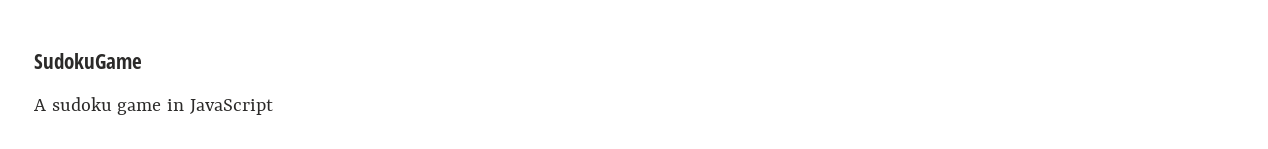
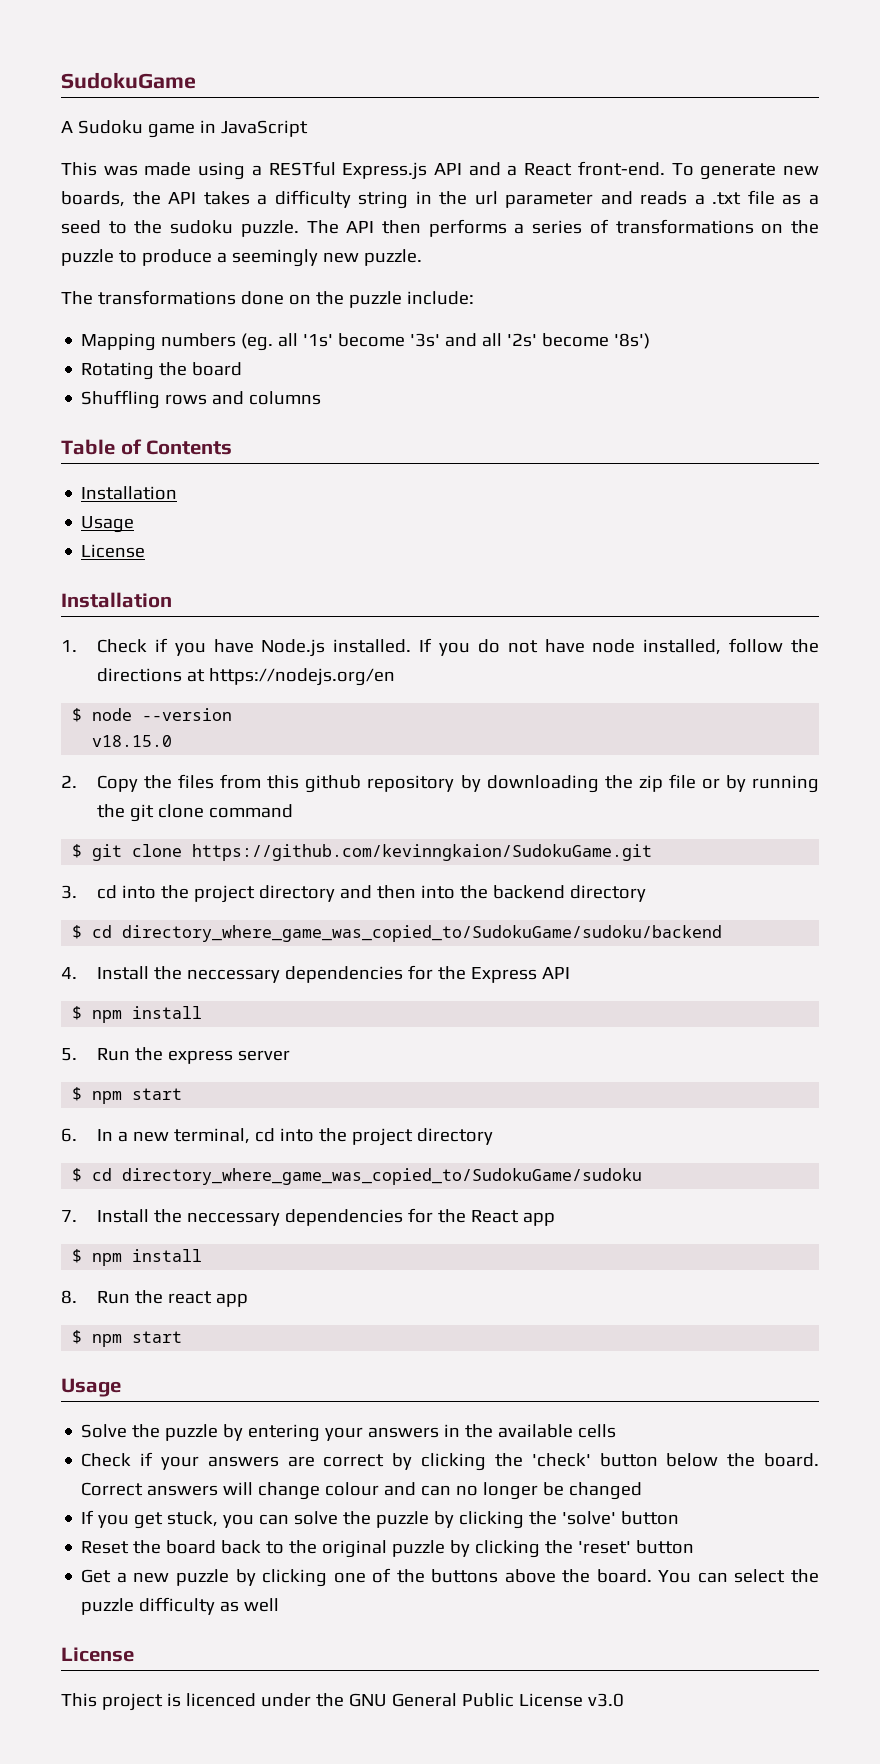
- A sudoku game in JavaScript
+ A Sudoku game in JavaScript
+ This was made using a RESTful Express.js API and a React front-end. To generate new boards, the API takes a difficulty string in the url parameter and reads a .txt file as a seed to the sudoku puzzle. The API then performs a series of transformations on the puzzle to produce a seemingly new puzzle.
+ The transformations done on the puzzle include:
+ Mapping numbers (eg. all '1s' become '3s' and all '2s' become '8s')
+ Rotating the board
+ Shuffling rows and columns
+ Table of Contents
+ Installation
+ Usage
+ License
+ Installation
+ 1. Check if you have Node.js installed. If you do not have node installed, follow the directions at https://nodejs.org/en
+ $ node --version
+ v18.15.0
+ 2. Copy the files from this github repository by downloading the zip file or by running the git clone command
+ $ git clone https://github.com/kevinngkaion/SudokuGame.git
+ 3. cd into the project directory and then into the backend directory
+ $ cd directory_where_game_was_copied_to/SudokuGame/sudoku/backend
+ 4. Install the neccessary dependencies for the Express API
+ $ npm install
+ 5. Run the express server
+ $ npm start
+ 6. In a new terminal, cd into the project directory
+ $ cd directory_where_game_was_copied_to/SudokuGame/sudoku
+ 7. Install the neccessary dependencies for the React app
+ $ npm install
+ 8. Run the react app
+ $ npm start
+ Usage
+ Solve the puzzle by entering your answers in the available cells
+ Check if your answers are correct by clicking the 'check' button below the board. Correct answers will change colour and can no longer be changed
+ If you get stuck, you can solve the puzzle by clicking the 'solve' button
+ Reset the board back to the original puzzle by clicking the 'reset' button
+ Get a new puzzle by clicking one of the buttons above the board. You can select the puzzle difficulty as well
+ License
+ This project is licenced under the GNU General Public License v3.0

